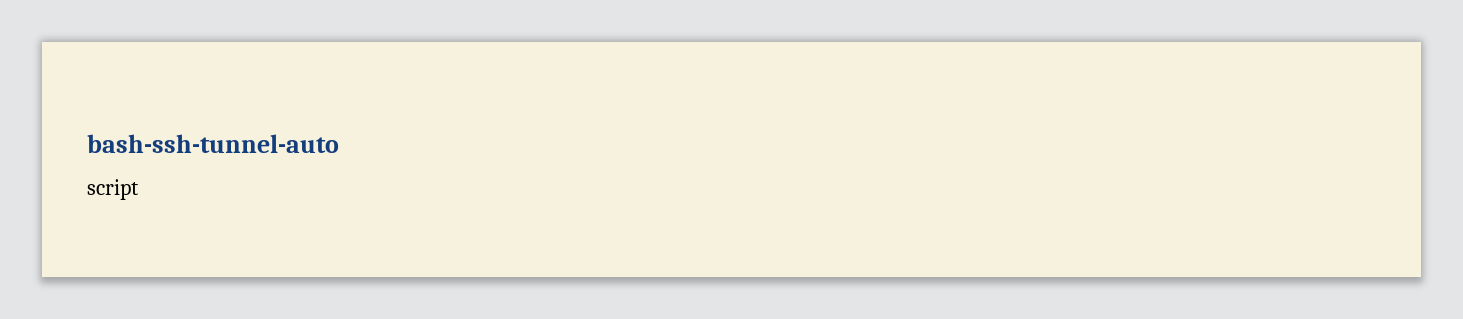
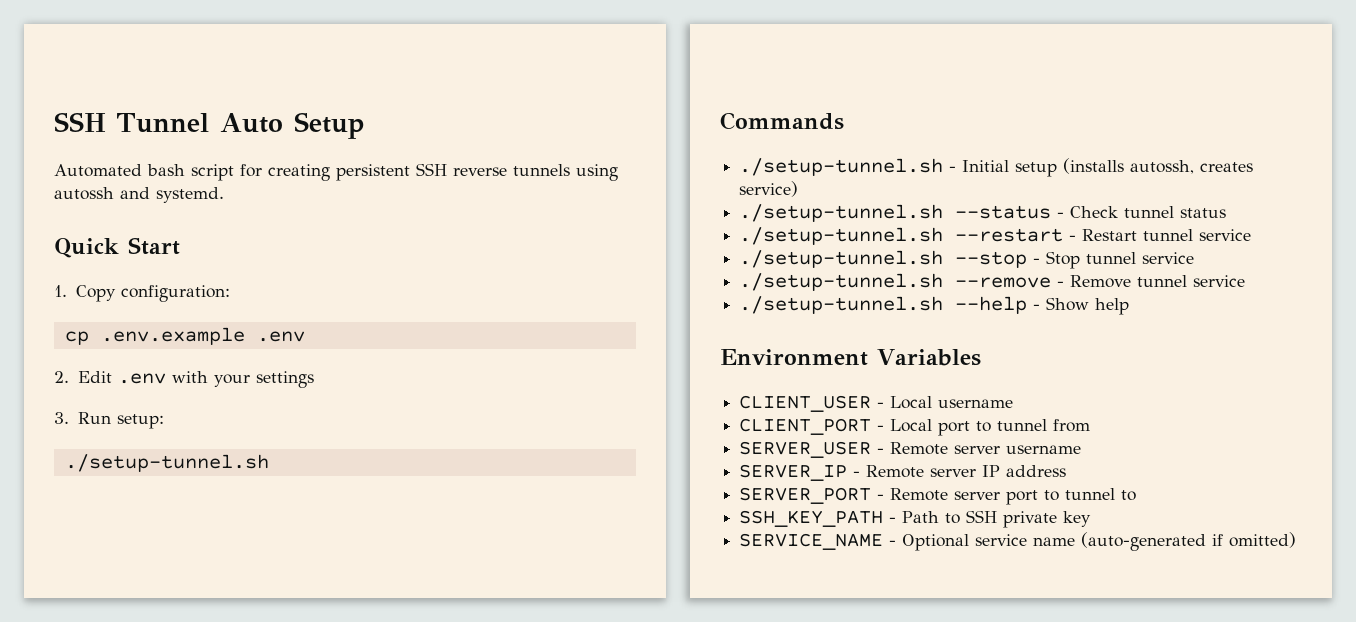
- bash-ssh-tunnel-auto
- script
+ SSH Tunnel Auto Setup
+ Automated bash script for creating persistent SSH reverse tunnels using autossh and systemd.
+ Quick Start
+ 1. Copy configuration:
+ cp .env.example .env
+ 2. Edit .env with your settings
+ 3. Run setup:
+ ./setup-tunnel.sh
+ Commands
+ ./setup-tunnel.sh - Initial setup (installs autossh, creates service)
+ ./setup-tunnel.sh --status - Check tunnel status
+ ./setup-tunnel.sh --restart - Restart tunnel service
+ ./setup-tunnel.sh --stop - Stop tunnel service
+ ./setup-tunnel.sh --remove - Remove tunnel service
+ ./setup-tunnel.sh --help - Show help
+ Environment Variables
+ CLIENT_USER - Local username
+ CLIENT_PORT - Local port to tunnel from
+ SERVER_USER - Remote server username
+ SERVER_IP - Remote server IP address
+ SERVER_PORT - Remote server port to tunnel to
+ SSH_KEY_PATH - Path to SSH private key
+ SERVICE_NAME - Optional service name (auto-generated if omitted)

